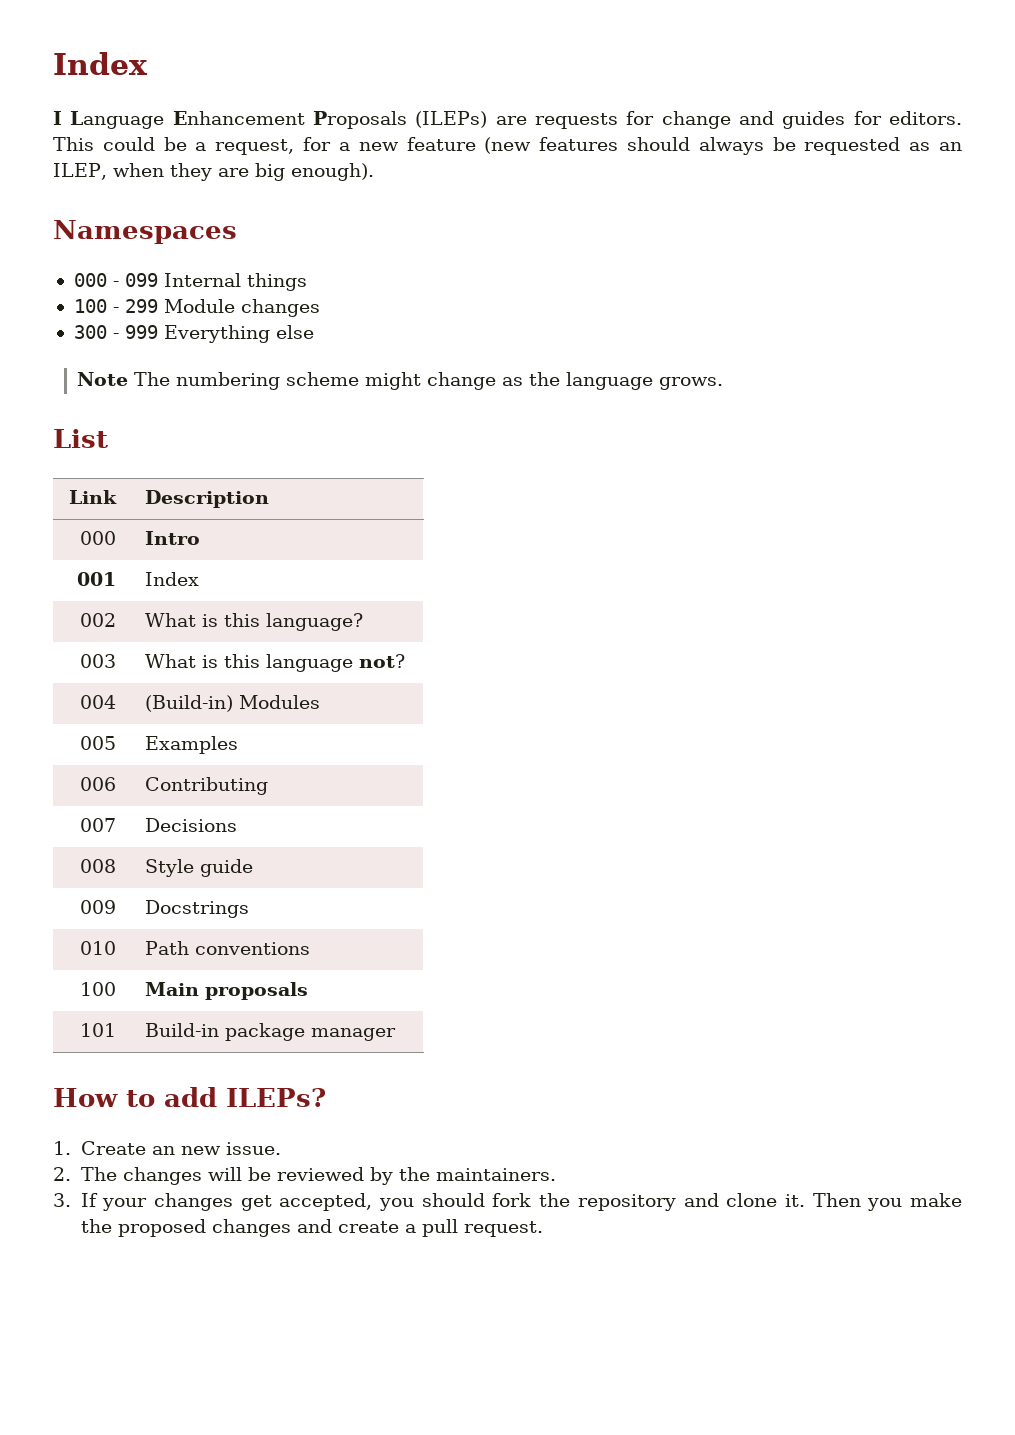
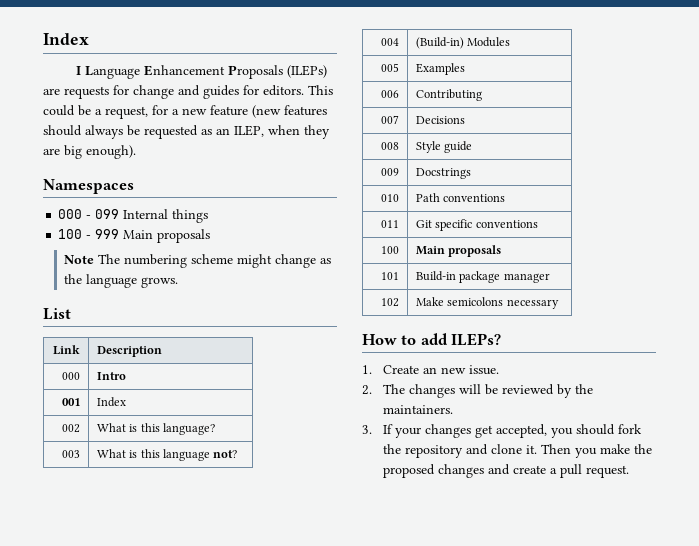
- 100 - 299 Module changes
- 300 - 999 Everything else
+ 100 - 999 Main proposals
+ 011 | Git specific conventions
+ 102 | Make semicolons necessary

